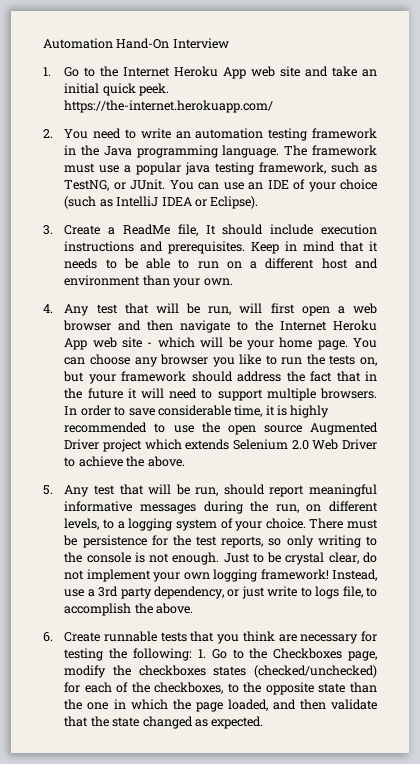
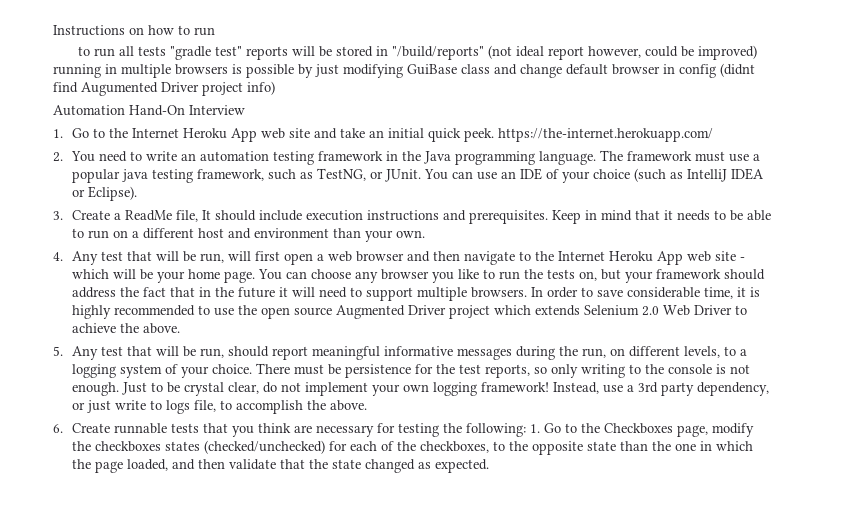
+ Instructions on how to run
+ to run all tests "gradle test" reports will be stored in "/build/reports" (not ideal report however, could be improved) running in multiple browsers is possible by just modifying GuiBase class and change default browser in config (didnt find Augumented Driver project info)

